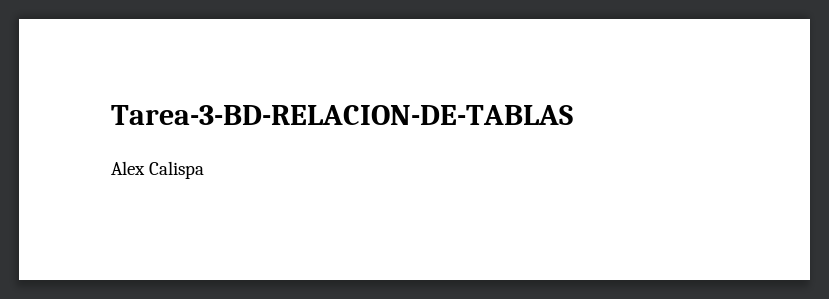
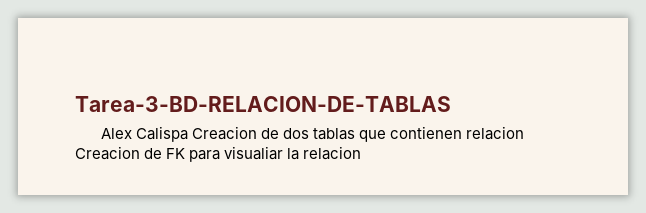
- Alex Calispa
+ Alex Calispa Creacion de dos tablas que contienen relacion Creacion de FK para visualiar la relacion

